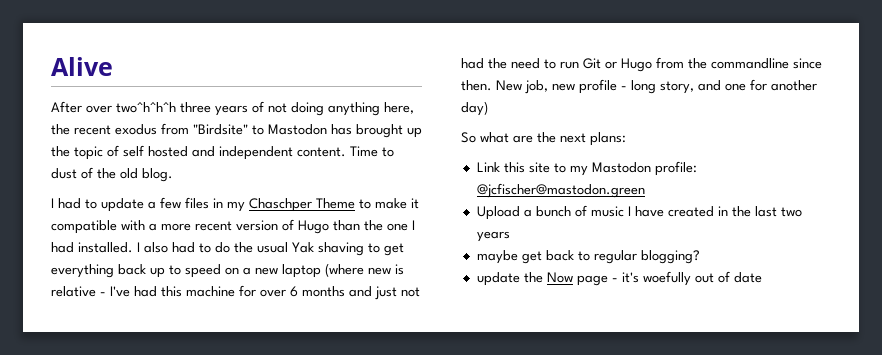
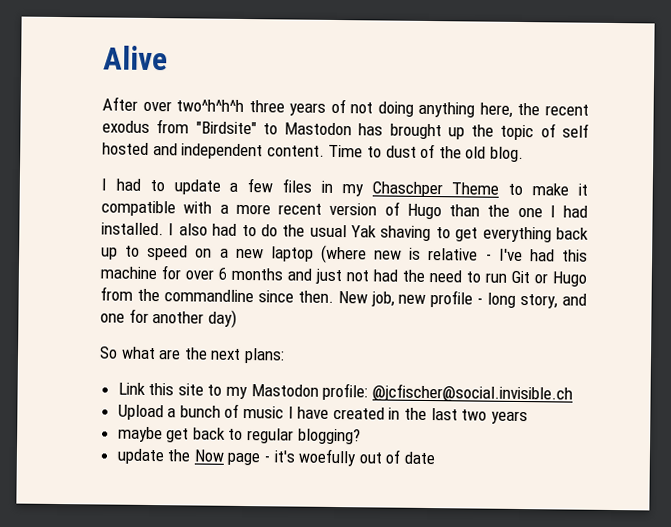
- Link this site to my Mastodon profile: @jcfischer@mastodon.green
+ Link this site to my Mastodon profile: @jcfischer@social.invisible.ch

